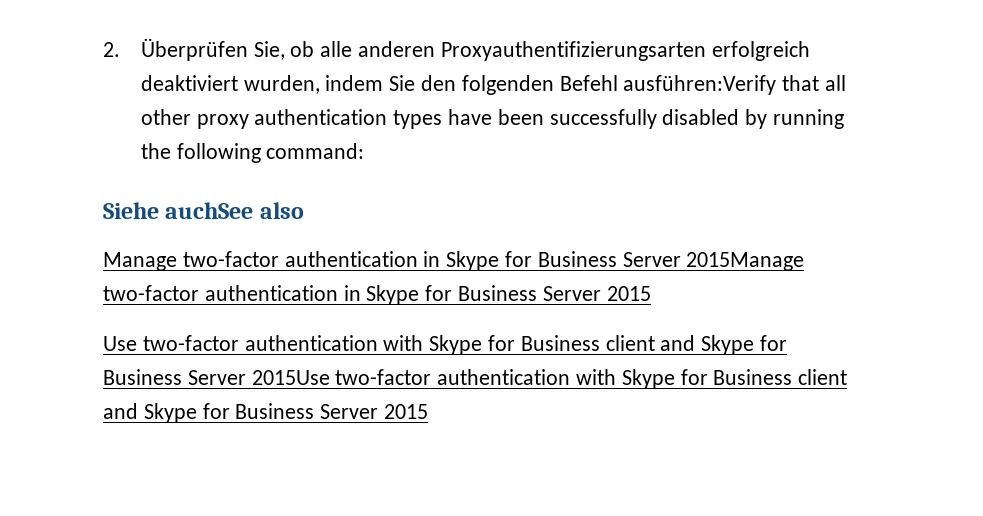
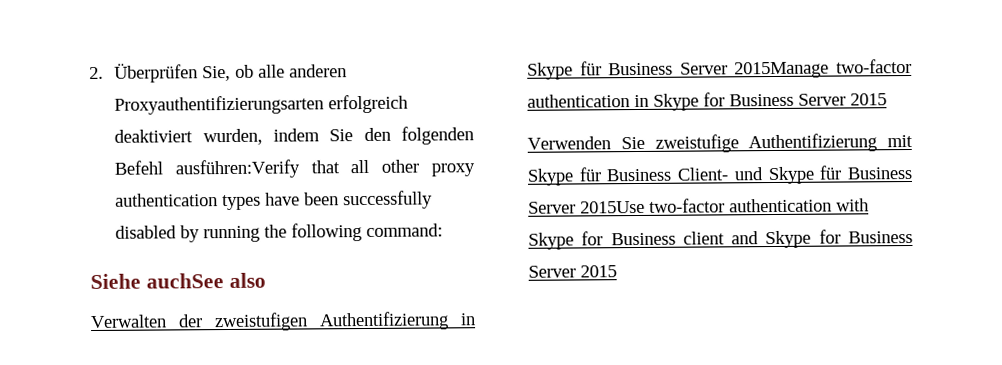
- Manage two-factor authentication in Skype for Business Server 2015Manage two-factor authentication in Skype for Business Server 2015
+ Verwalten der zweistufigen Authentifizierung in Skype für Business Server 2015Manage two-factor authentication in Skype for Business Server 2015
- Use two-factor authentication with Skype for Business client and Skype for Business Server 2015Use two-factor authentication with Skype for Business client and Skype for Business Server 2015
+ Verwenden Sie zweistufige Authentifizierung mit Skype für Business Client- und Skype für Business Server 2015Use two-factor authentication with Skype for Business client and Skype for Business Server 2015

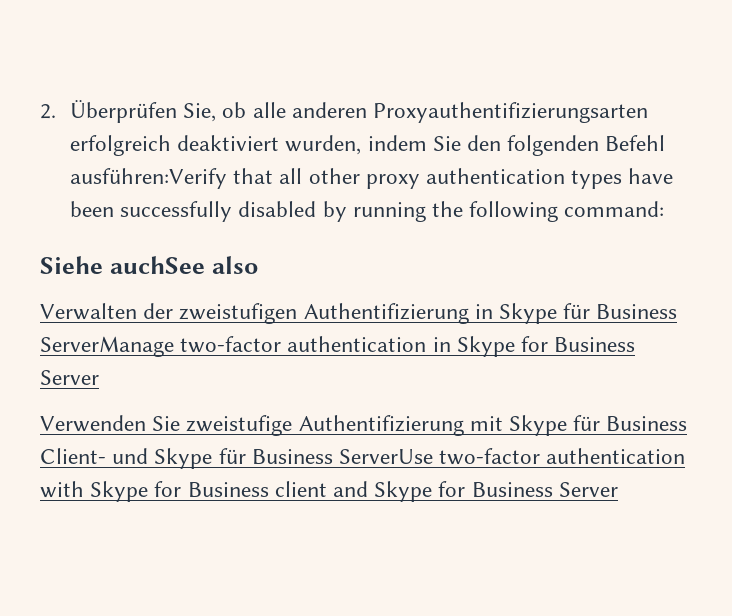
- Verwalten der zweistufigen Authentifizierung in Skype für Business Server 2015Manage two-factor authentication in Skype for Business Server 2015
+ Verwalten der zweistufigen Authentifizierung in Skype für Business ServerManage two-factor authentication in Skype for Business Server
- Verwenden Sie zweistufige Authentifizierung mit Skype für Business Client- und Skype für Business Server 2015Use two-factor authentication with Skype for Business client and Skype for Business Server 2015
+ Verwenden Sie zweistufige Authentifizierung mit Skype für Business Client- und Skype für Business ServerUse two-factor authentication with Skype for Business client and Skype for Business Server

